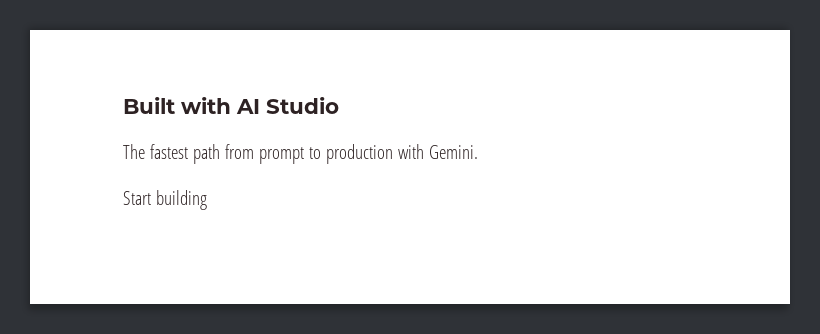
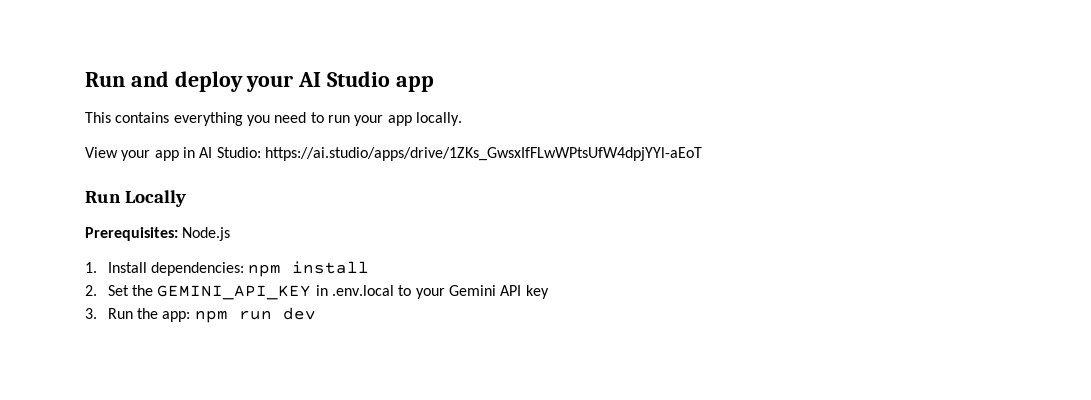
- Built with AI Studio
- The fastest path from prompt to production with Gemini.
- Start building
+ Run and deploy your AI Studio app
+ This contains everything you need to run your app locally.
+ View your app in AI Studio: https://ai.studio/apps/drive/1ZKs_GwsxIfFLwWPtsUfW4dpjYYl-aEoT
+ Run Locally
+ Prerequisites: Node.js
+ 1. Install dependencies: npm install
+ 2. Set the GEMINI_API_KEY in .env.local to your Gemini API key
+ 3. Run the app: npm run dev

